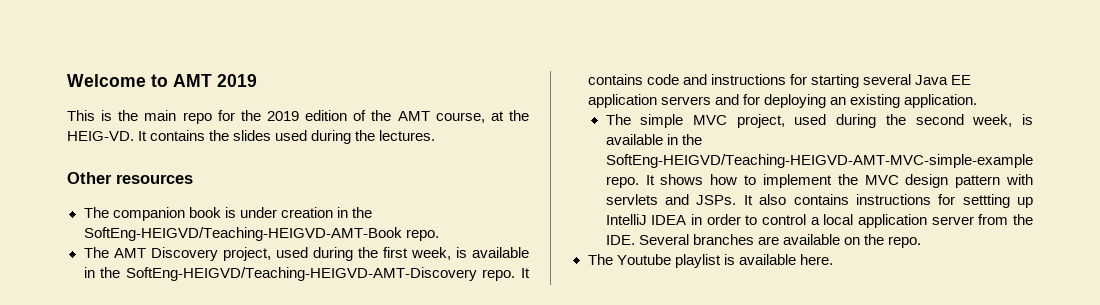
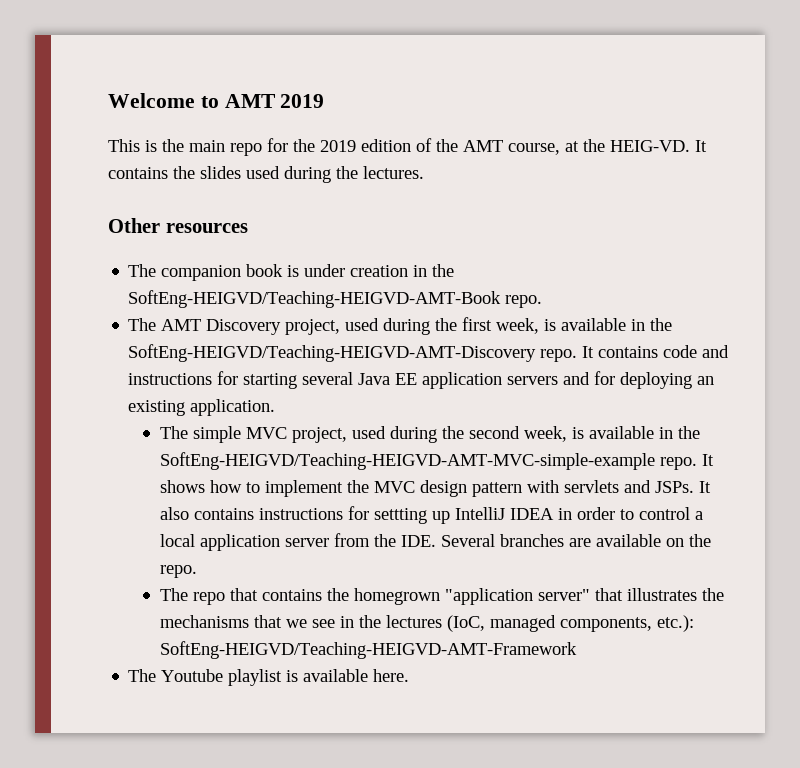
+ The repo that contains the homegrown "application server" that illustrates the mechanisms that we see in the lectures (IoC, managed components, etc.): SoftEng-HEIGVD/Teaching-HEIGVD-AMT-Framework

